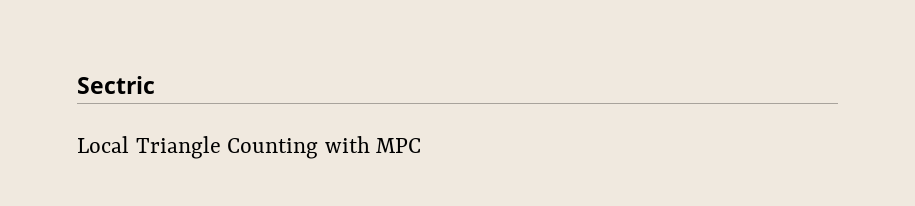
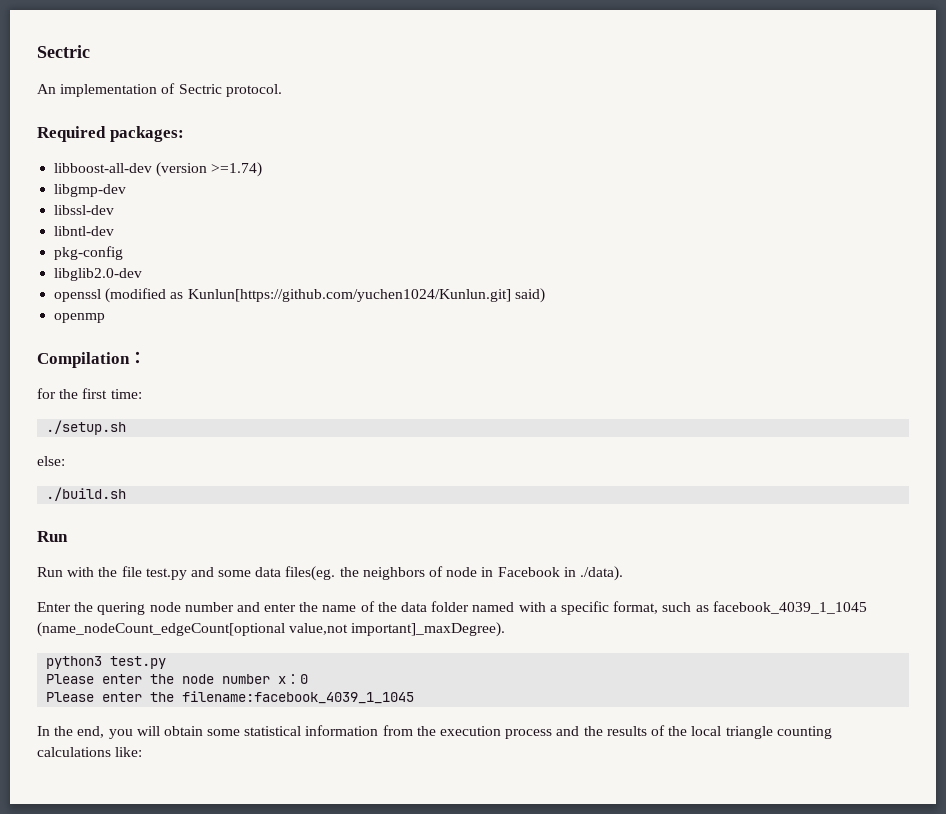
- Local Triangle Counting with MPC
+ An implementation of Sectric protocol.
+ Required packages:
+ libboost-all-dev (version >=1.74)
+ libgmp-dev
+ libssl-dev
+ libntl-dev
+ pkg-config
+ libglib2.0-dev
+ openssl (modified as Kunlun[https://github.com/yuchen1024/Kunlun.git] said)
+ openmp
+ Compilation：
+ for the first time:
+ ./setup.sh
+ else:
+ ./build.sh
+ Run
+ Run with the file test.py and some data files(eg. the neighbors of node in Facebook in ./data).
+ Enter the quering node number and enter the name of the data folder named with a specific format, such as facebook_4039_1_1045 (name_nodeCount_edgeCount[optional value,not important]_maxDegree).
+ python3 test.py
+ Please enter the node number x：0
+ Please enter the filename:facebook_4039_1_1045
+ In the end, you will obtain some statistical information from the execution process and the results of the local triangle counting calculations like:

